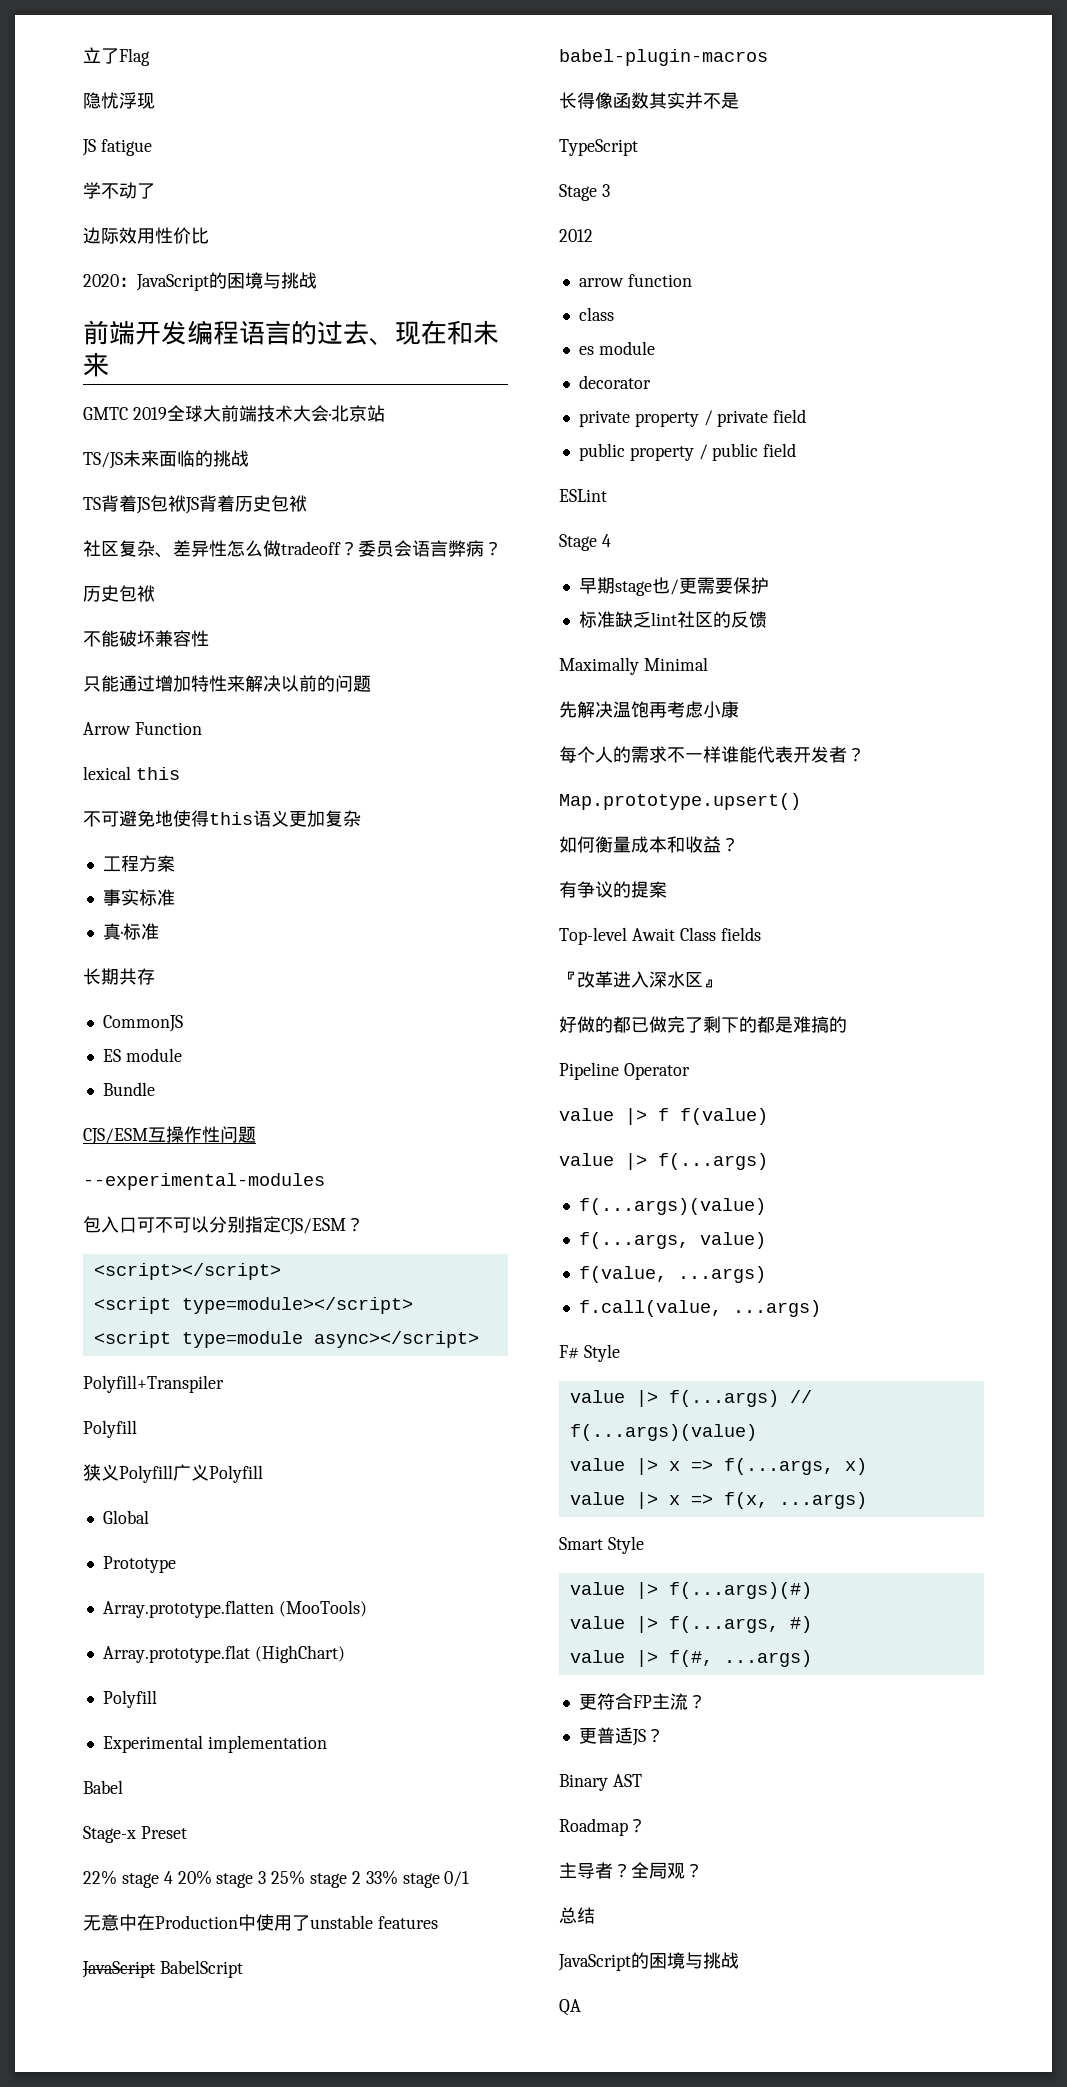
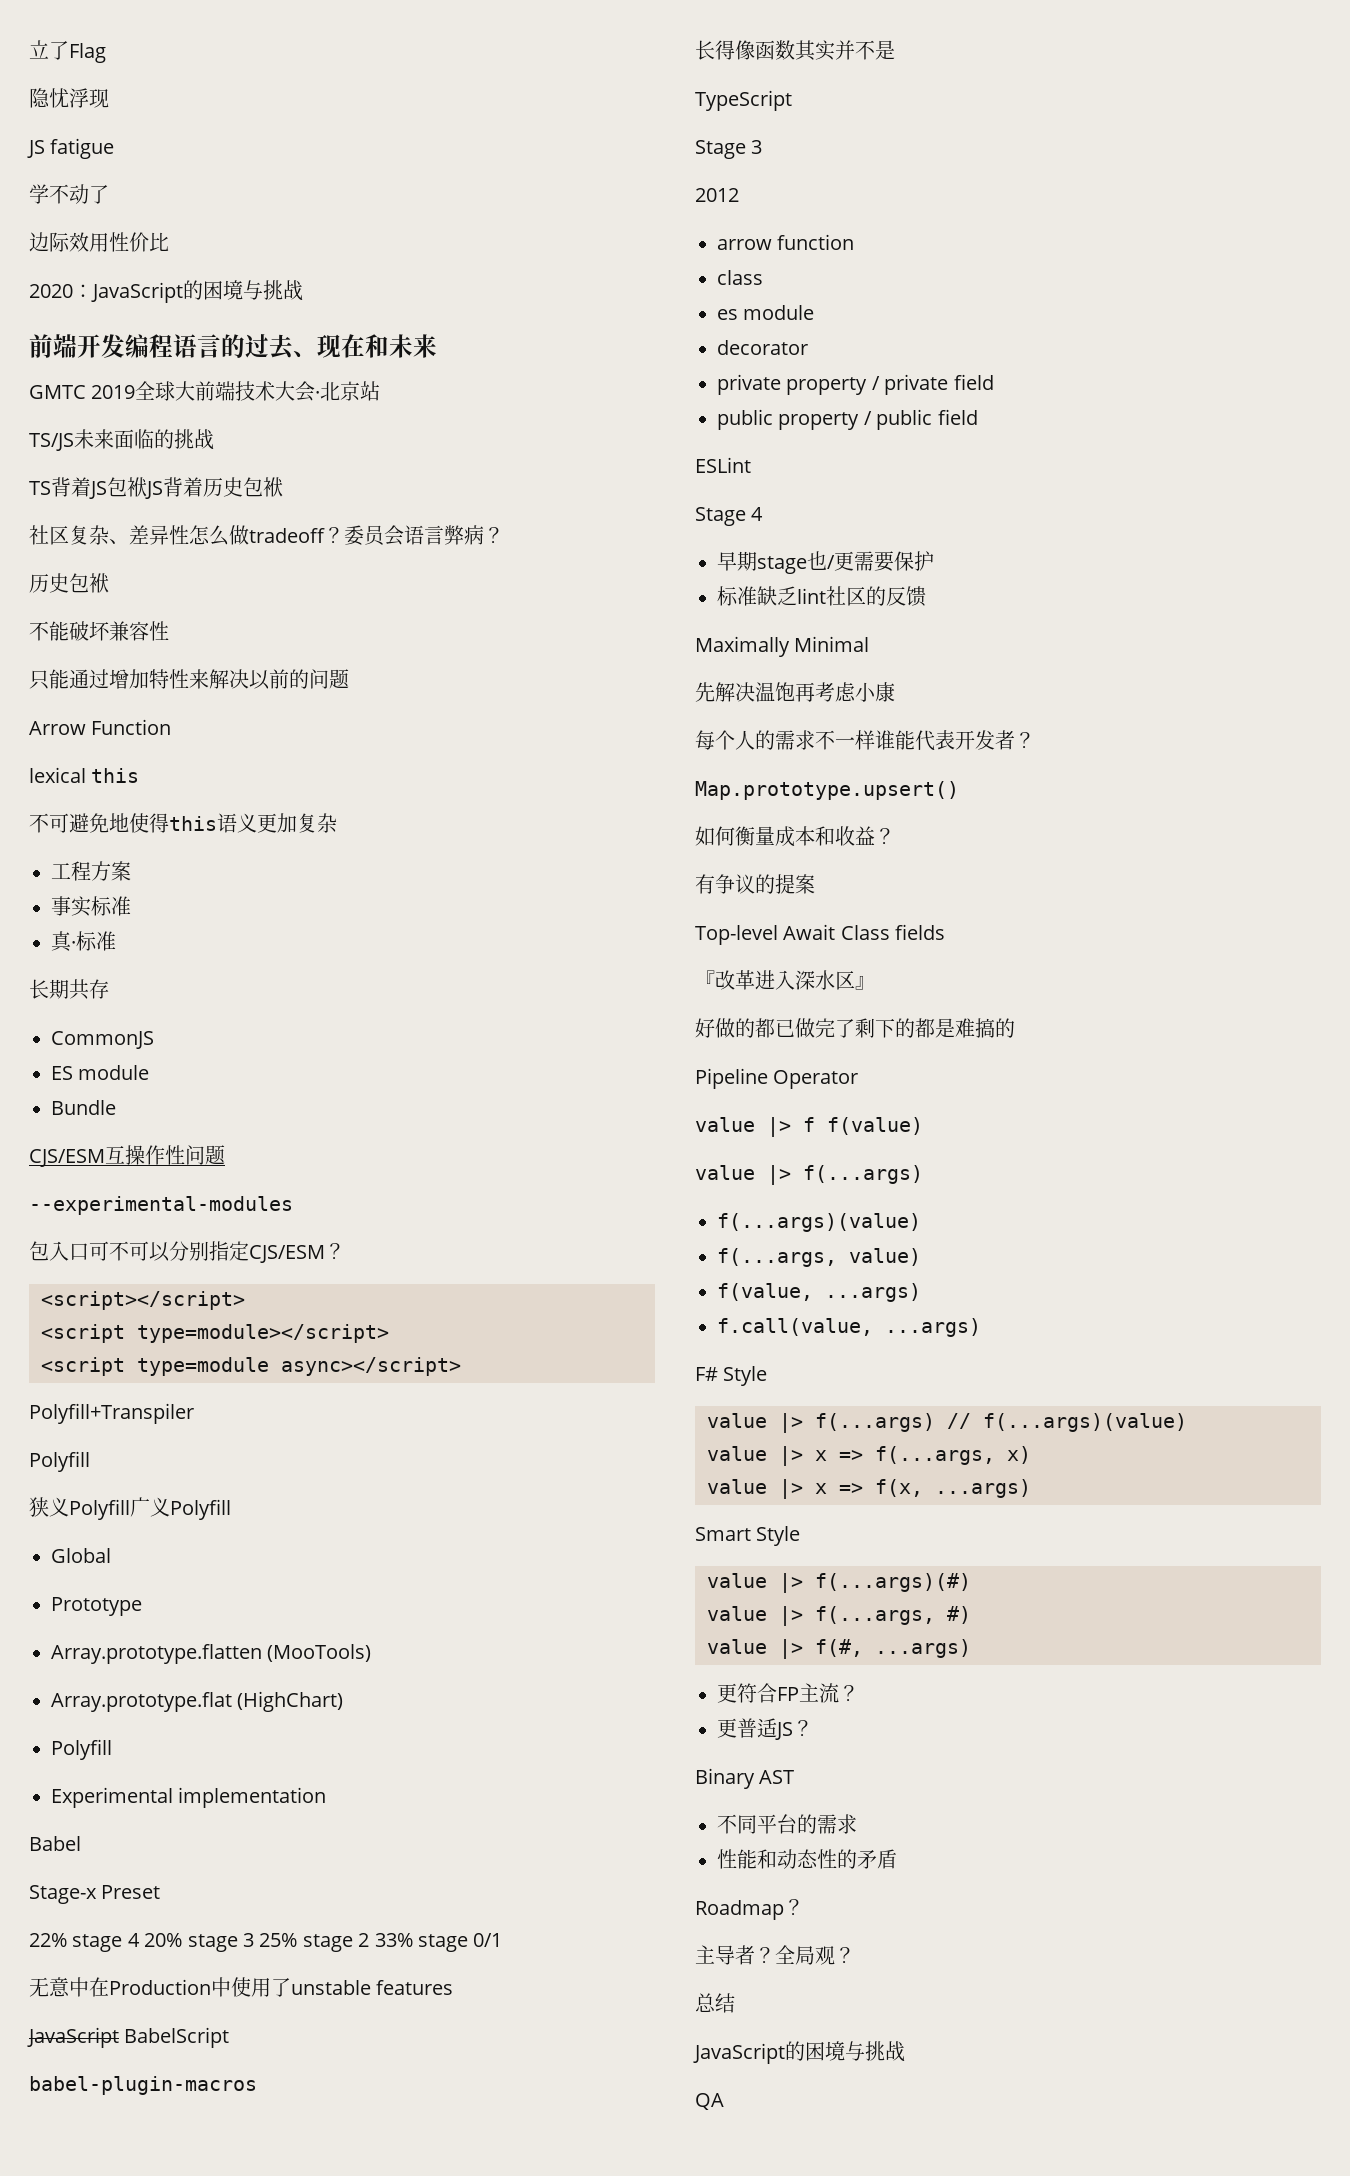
+ 不同平台的需求
+ 性能和动态性的矛盾

